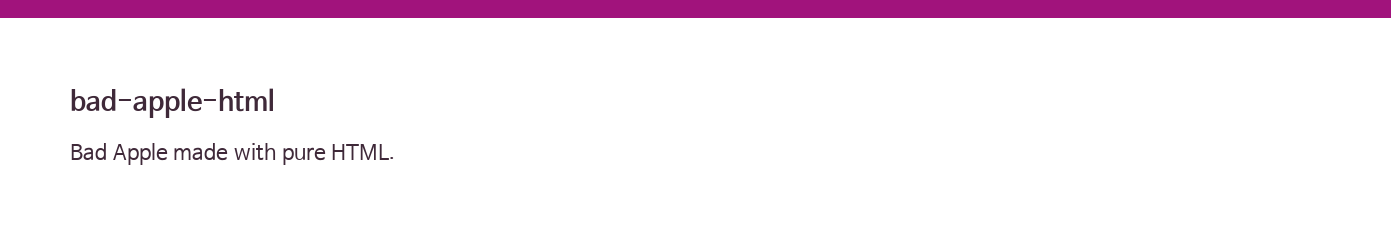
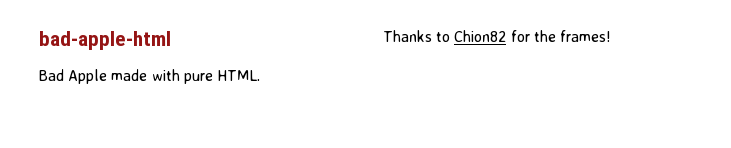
+ Thanks to Chion82 for the frames!

